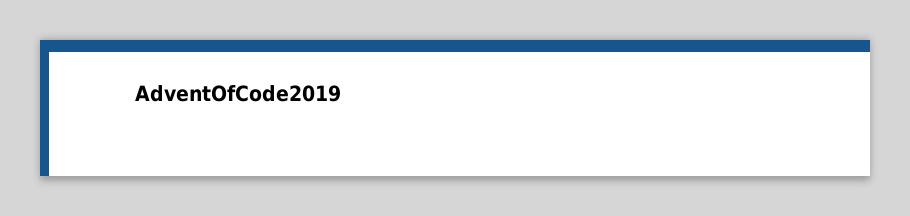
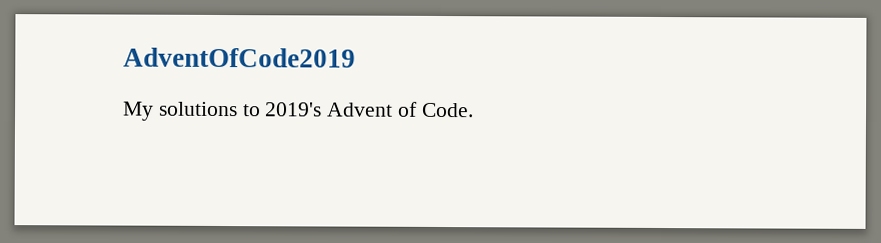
+ My solutions to 2019's Advent of Code.

